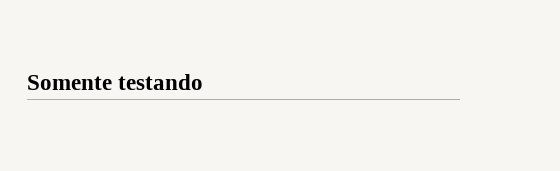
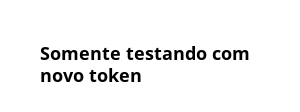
- Somente testando
+ Somente testando com novo token

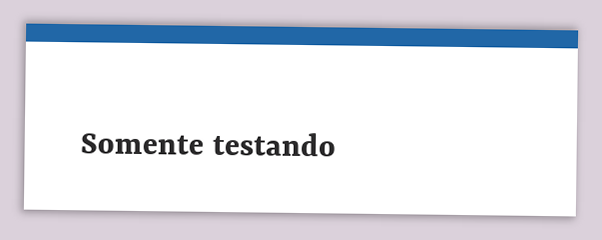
- Somente testando com novo token
+ Somente testando

